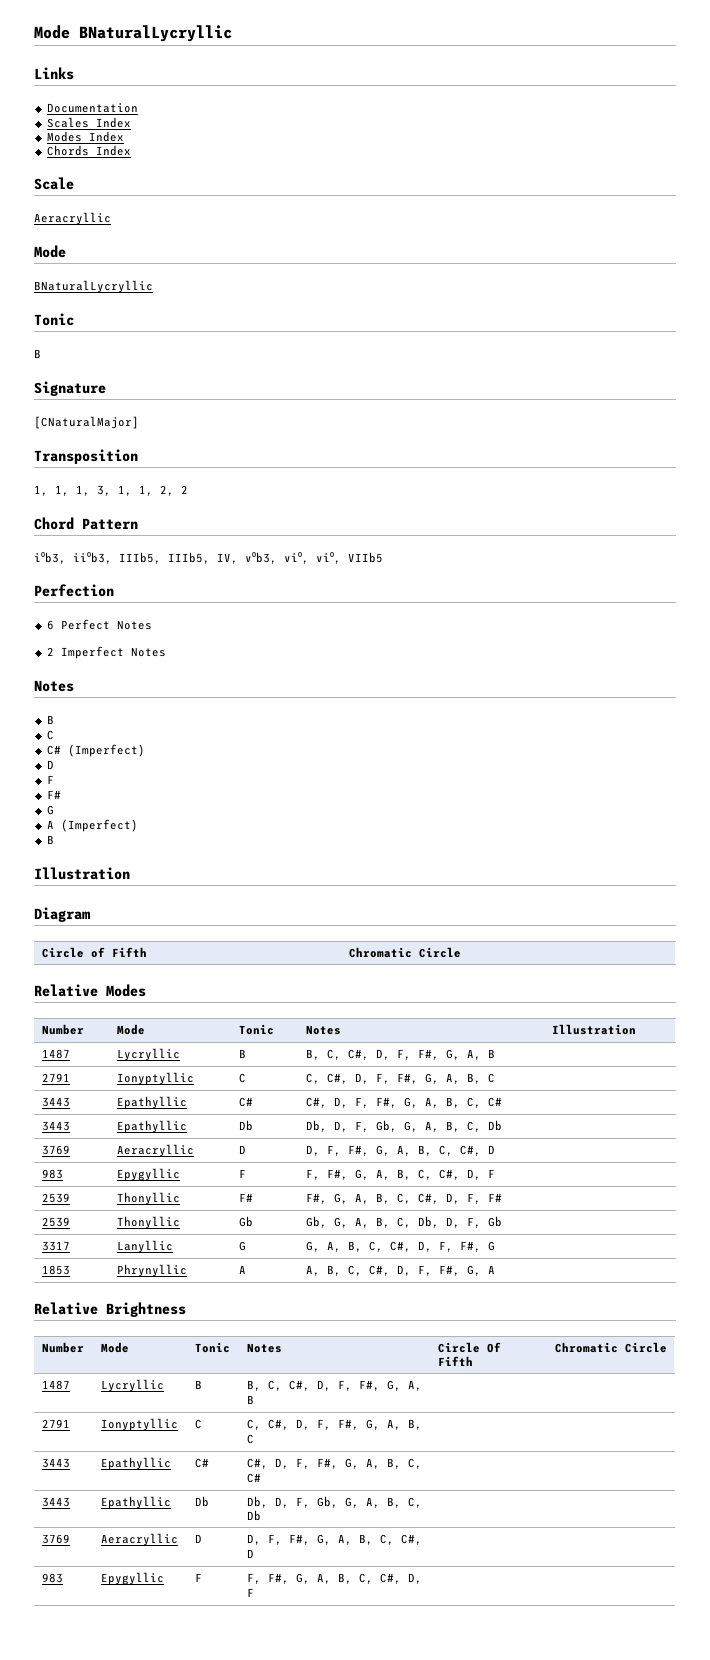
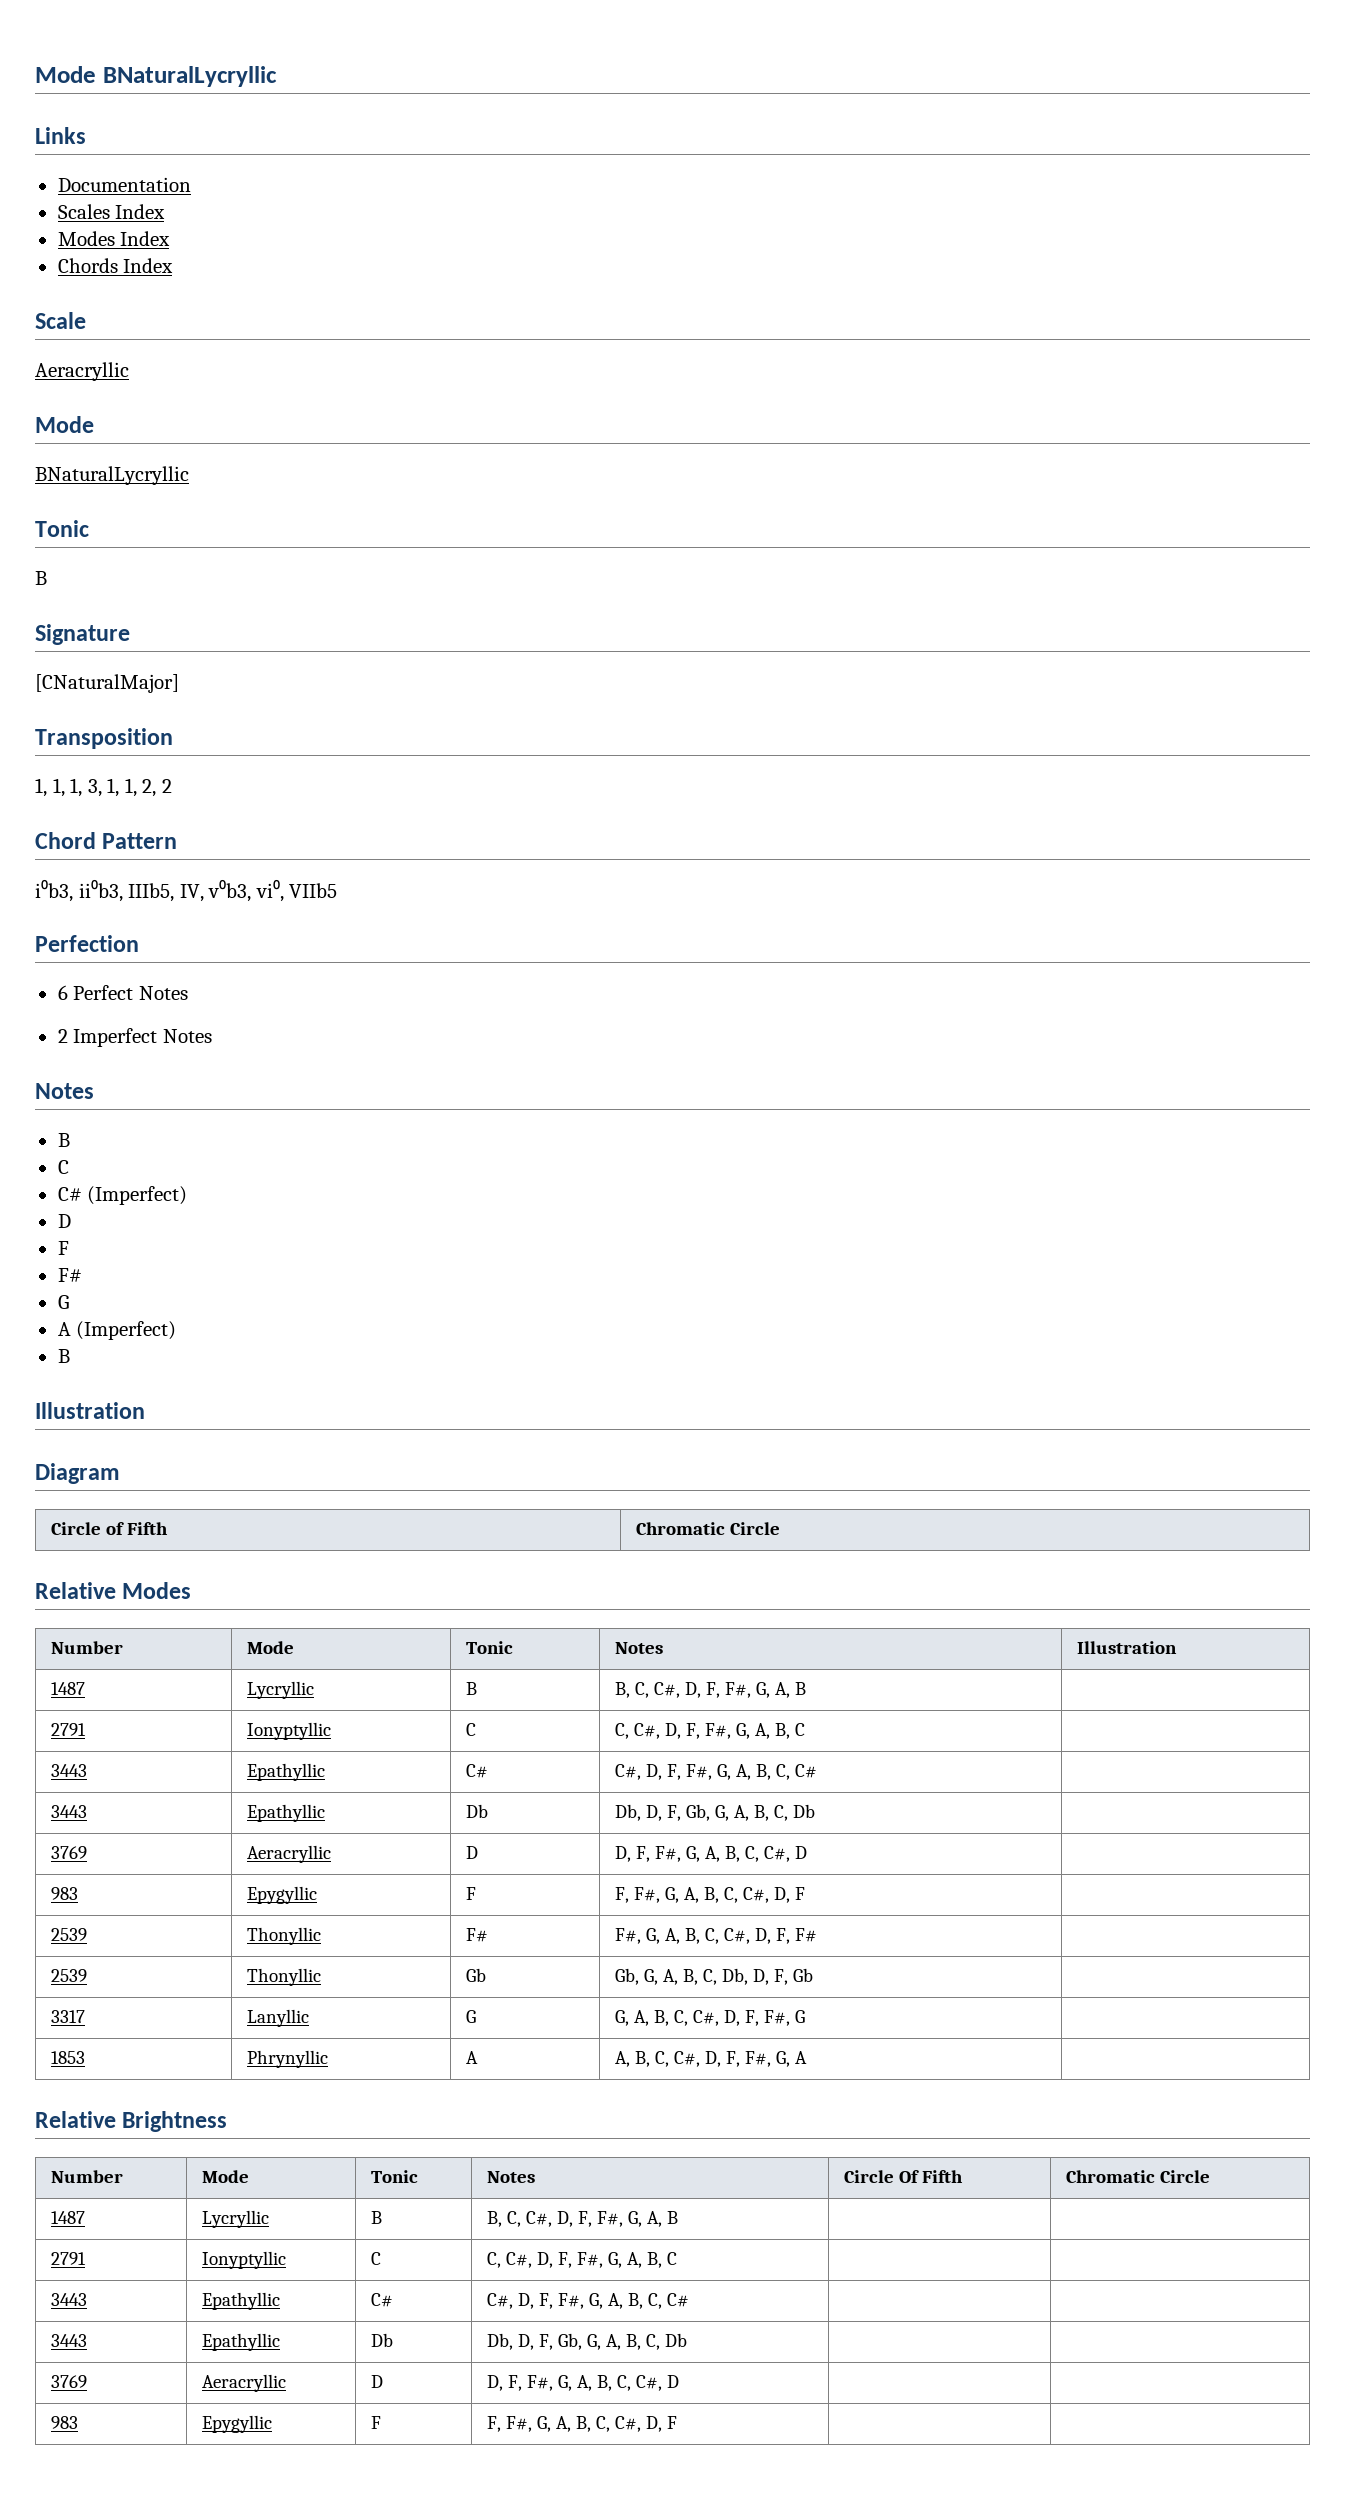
- i⁰b3, ii⁰b3, IIIb5, IIIb5, IV, v⁰b3, vi⁰, vi⁰, VIIb5
+ i⁰b3, ii⁰b3, IIIb5, IV, v⁰b3, vi⁰, VIIb5

